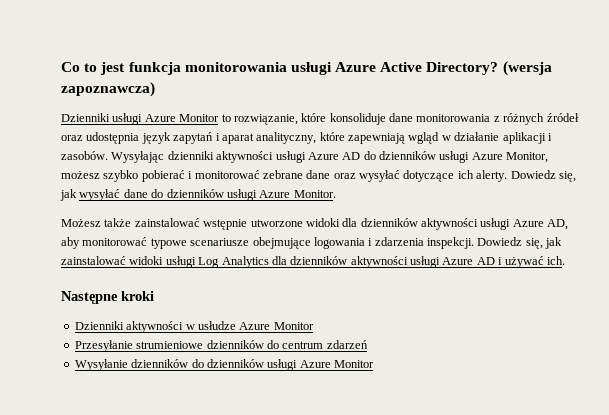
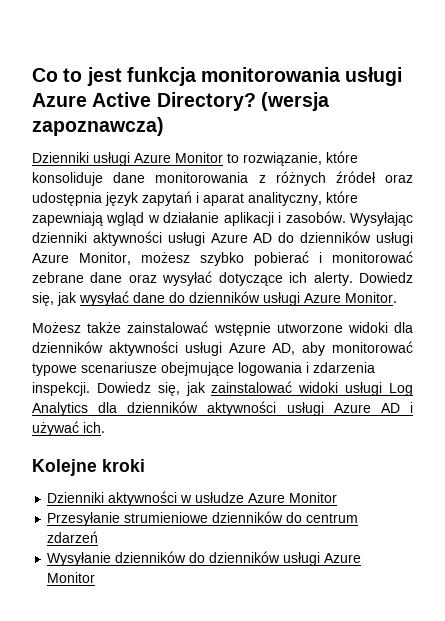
- Następne kroki
+ Kolejne kroki

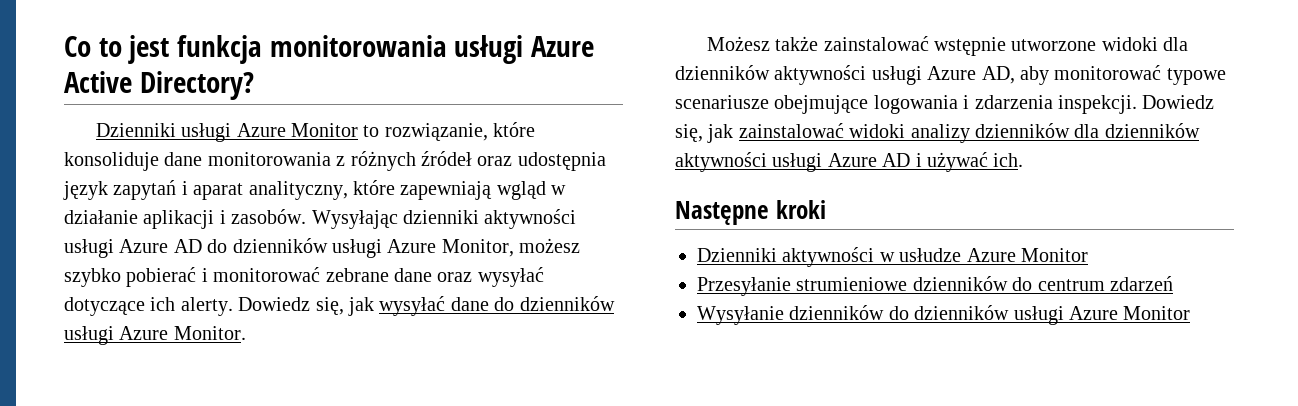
- (wersja zapoznawcza)
- Dowiedz się, jak zainstalować widoki usługi Log Analytics dla dzienników aktywności usługi Azure AD i używać ich.
+ Dowiedz się, jak zainstalować widoki analizy dzienników dla dzienników aktywności usługi Azure AD i używać ich.
- Kolejne kroki
+ Następne kroki

